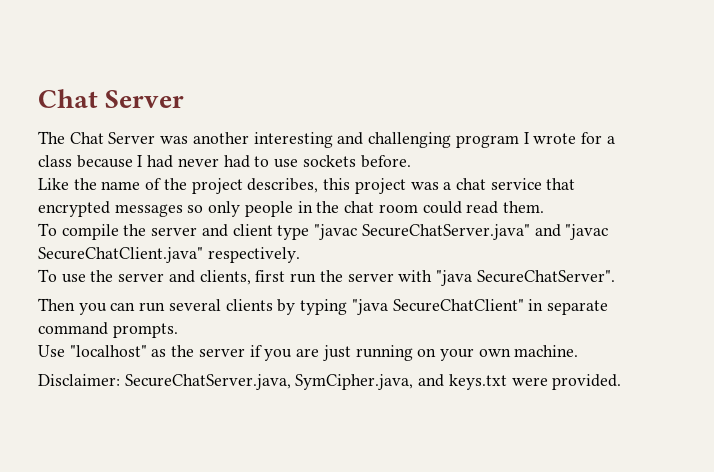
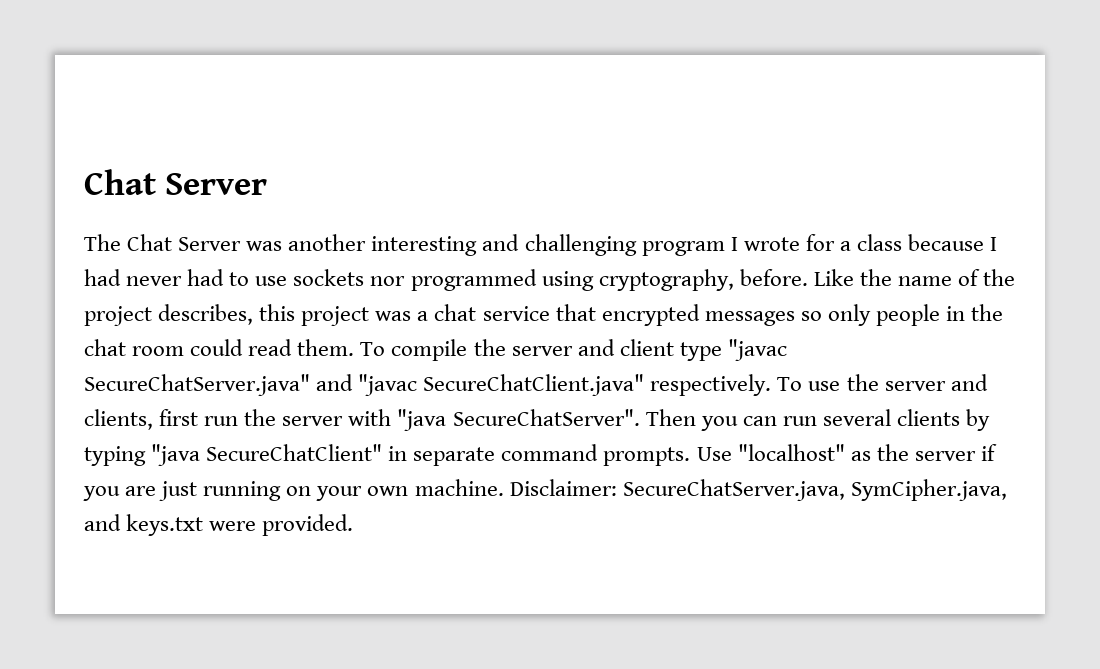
- The Chat Server was another interesting and challenging program I wrote for a class because I had never had to use sockets before.
- Like the name of the project describes, this project was a chat service that encrypted messages so only people in the chat room could read them.
- To compile the server and client type "javac SecureChatServer.java" and "javac SecureChatClient.java" respectively.
- To use the server and clients, first run the server with "java SecureChatServer".
- Then you can run several clients by typing "java SecureChatClient" in separate command prompts.
- Use "localhost" as the server if you are just running on your own machine.
- Disclaimer:
+ The Chat Server was another interesting and challenging program I wrote for a class because I had never had to use sockets nor programmed using cryptography, before. Like the name of the project describes, this project was a chat service that encrypted messages so only people in the chat room could read them. To compile the server and client type "javac SecureChatServer.java" and "javac SecureChatClient.java" respectively. To use the server and clients, first run the server with "java SecureChatServer". Then you can run several clients by typing "java SecureChatClient" in separate command prompts. Use "localhost" as the server if you are just running on your own machine. Disclaimer:

